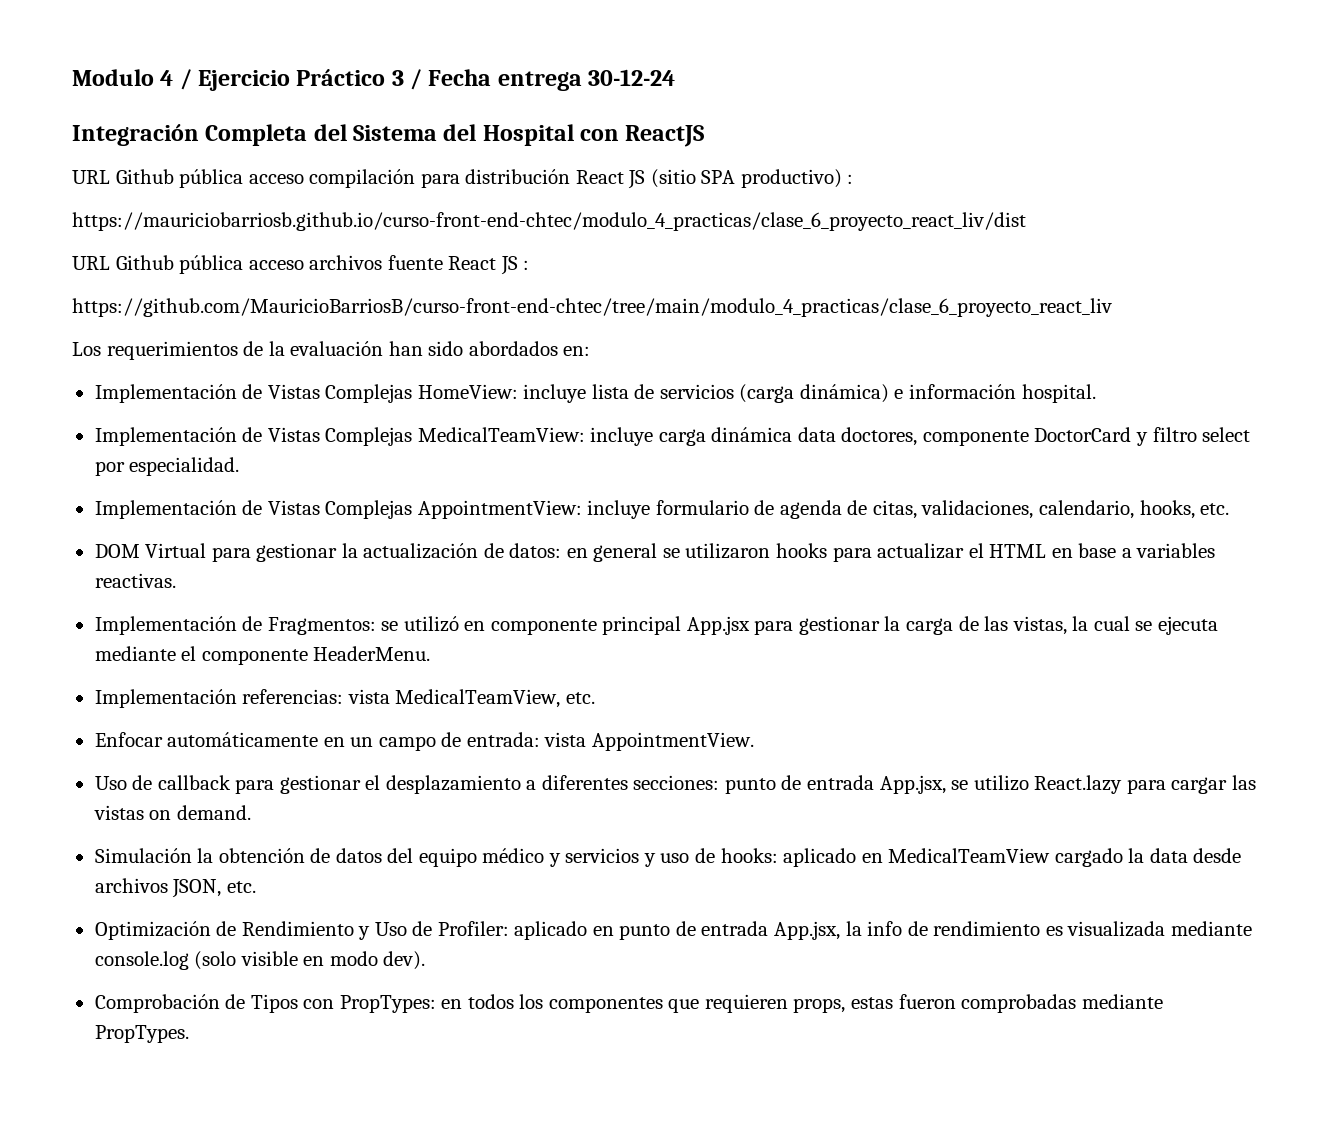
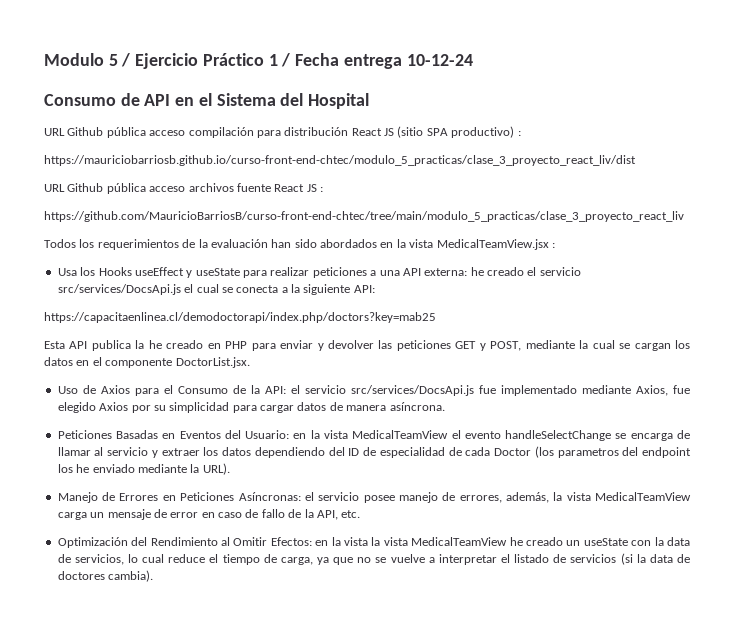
- Modulo 4 / Ejercicio Práctico 3 / Fecha entrega 30-12-24
- Integración Completa del Sistema del Hospital con ReactJS
+ Modulo 5 / Ejercicio Práctico 1 / Fecha entrega 10-12-24
+ Consumo de API en el Sistema del Hospital
- https://mauriciobarriosb.github.io/curso-front-end-chtec/modulo_4_practicas/clase_6_proyecto_react_liv/dist
+ https://mauriciobarriosb.github.io/curso-front-end-chtec/modulo_5_practicas/clase_3_proyecto_react_liv/dist
- https://github.com/MauricioBarriosB/curso-front-end-chtec/tree/main/modulo_4_practicas/clase_6_proyecto_react_liv
- Los requerimientos de la evaluación han sido abordados en:
- Implementación de Vistas Complejas HomeView: incluye lista de servicios (carga dinámica) e información hospital.
- Implementación de Vistas Complejas MedicalTeamView: incluye carga dinámica data doctores, componente DoctorCard y filtro select por especialidad.
- Implementación de Vistas Complejas AppointmentView: incluye formulario de agenda de citas, validaciones, calendario, hooks, etc.
- DOM Virtual para gestionar la actualización de datos: en general se utilizaron hooks para actualizar el HTML en base a variables reactivas.
- Implementación de Fragmentos: se utilizó en componente principal App.jsx para gestionar la carga de las vistas, la cual se ejecuta mediante el componente HeaderMenu.
- Implementación referencias: vista MedicalTeamView, etc.
- Enfocar automáticamente en un campo de entrada: vista AppointmentView.
- Uso de callback para gestionar el desplazamiento a diferentes secciones: punto de entrada App.jsx, se utilizo React.lazy para cargar las vistas on demand.
- Simulación la obtención de datos del equipo médico y servicios y uso de hooks: aplicado en MedicalTeamView cargado la data desde archivos JSON, etc.
- Optimización de Rendimiento y Uso de Profiler: aplicado en punto de entrada App.jsx, la info de rendimiento es visualizada mediante console.log (solo visible en modo dev).
- Comprobación de Tipos con PropTypes: en todos los componentes que requieren props, estas fueron comprobadas mediante PropTypes.
+ https://github.com/MauricioBarriosB/curso-front-end-chtec/tree/main/modulo_5_practicas/clase_3_proyecto_react_liv
+ Todos los requerimientos de la evaluación han sido abordados en la vista MedicalTeamView.jsx :
+ Usa los Hooks useEffect y useState para realizar peticiones a una API externa: he creado el servicio src/services/DocsApi.js el cual se conecta a la siguiente API:
+ https://capacitaenlinea.cl/demodoctorapi/index.php/doctors?key=mab25
+ Esta API publica la he creado en PHP para enviar y devolver las peticiones GET y POST, mediante la cual se cargan los datos en el componente DoctorList.jsx.
+ Uso de Axios para el Consumo de la API: el servicio src/services/DocsApi.js fue implementado mediante Axios, fue elegido Axios por su simplicidad para cargar datos de manera asíncrona.
+ Peticiones Basadas en Eventos del Usuario: en la vista MedicalTeamView el evento handleSelectChange se encarga de llamar al servicio y extraer los datos dependiendo del ID de especialidad de cada Doctor (los parametros del endpoint los he enviado mediante la URL).
+ Manejo de Errores en Peticiones Asíncronas: el servicio posee manejo de errores, además, la vista MedicalTeamView carga un mensaje de error en caso de fallo de la API, etc.
+ Optimización del Rendimiento al Omitir Efectos: en la vista la vista MedicalTeamView he creado un useState con la data de servicios, lo cual reduce el tiempo de carga, ya que no se vuelve a interpretar el listado de servicios (si la data de doctores cambia).

